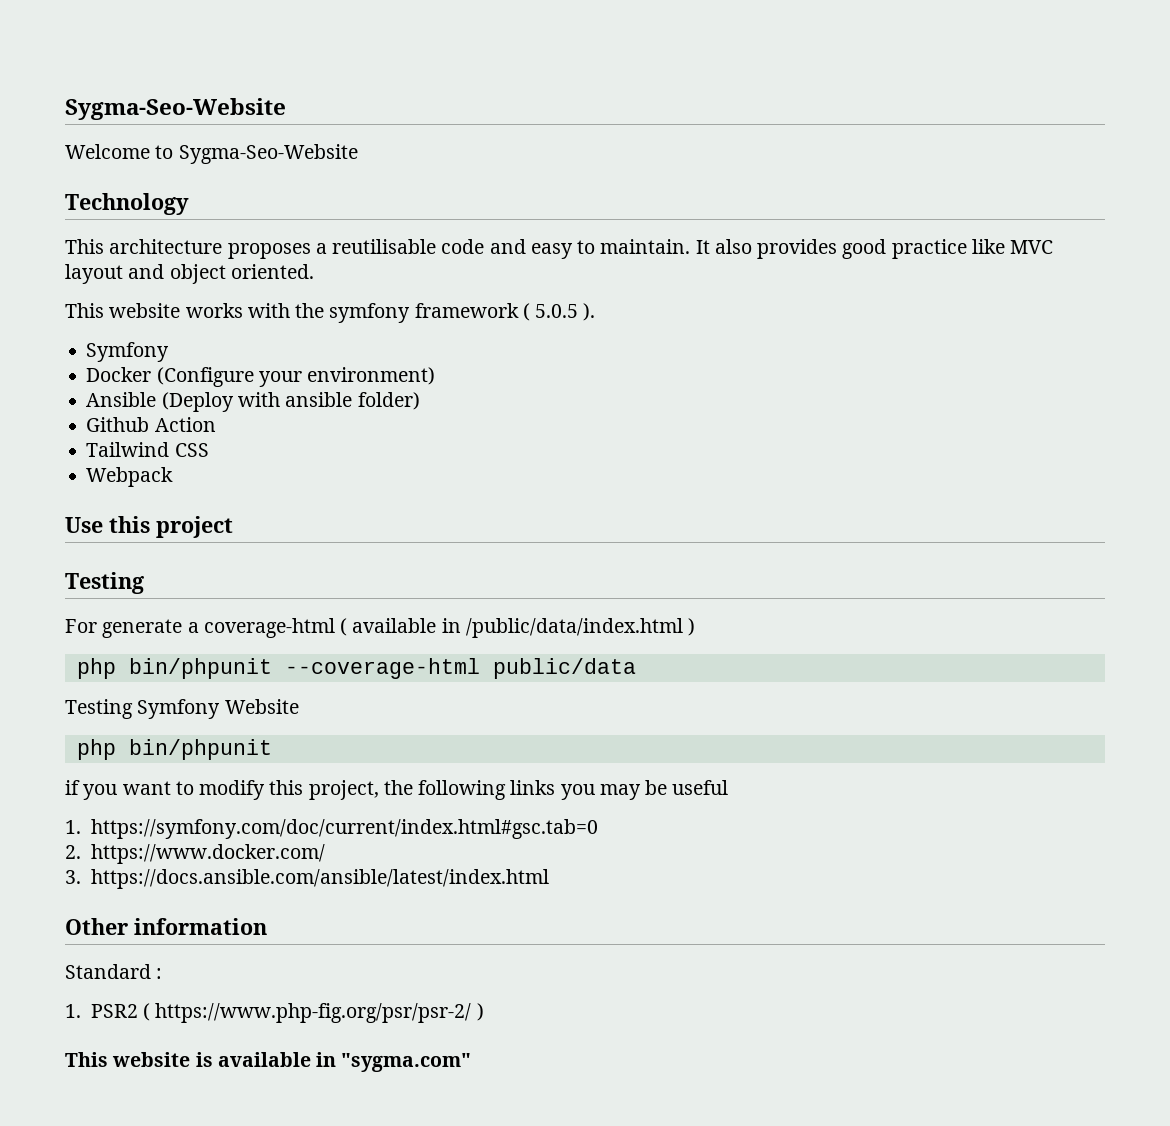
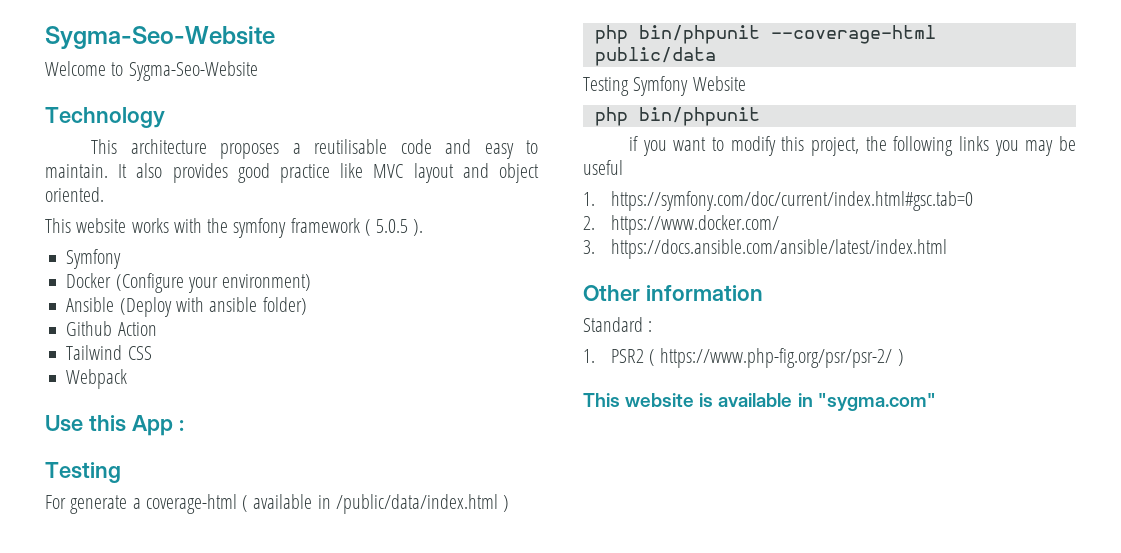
- Use this project
+ Use this App :

